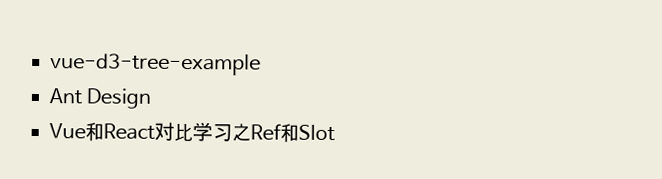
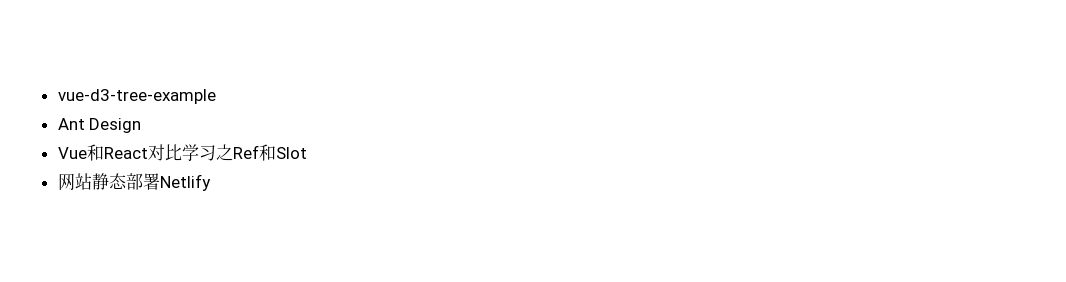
+ 网站静态部署Netlify

